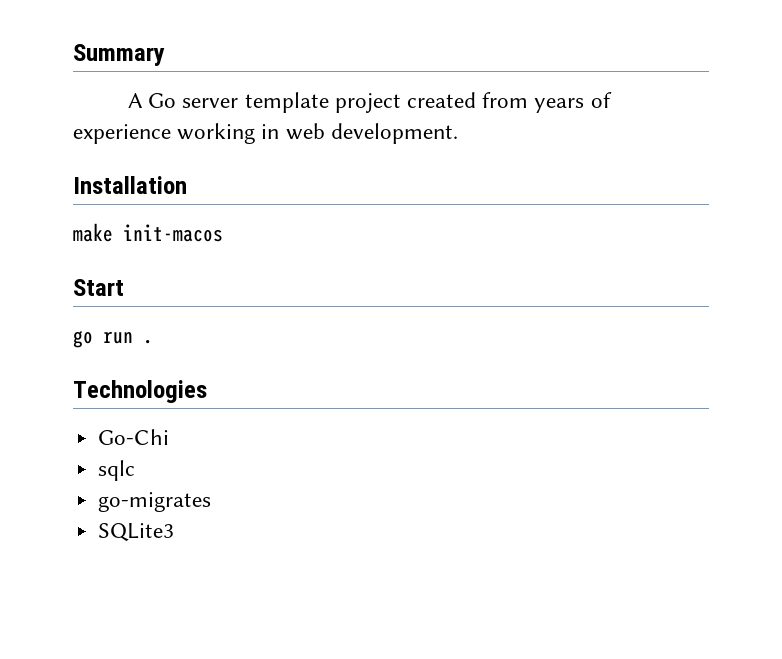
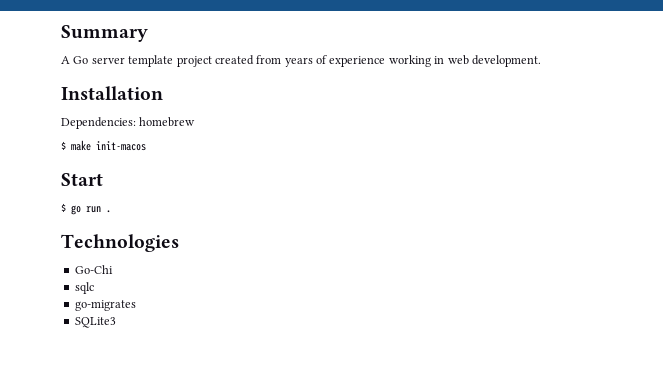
- make init-macos
+ Dependencies: homebrew
+ $ make init-macos
- go run .
+ $ go run .

